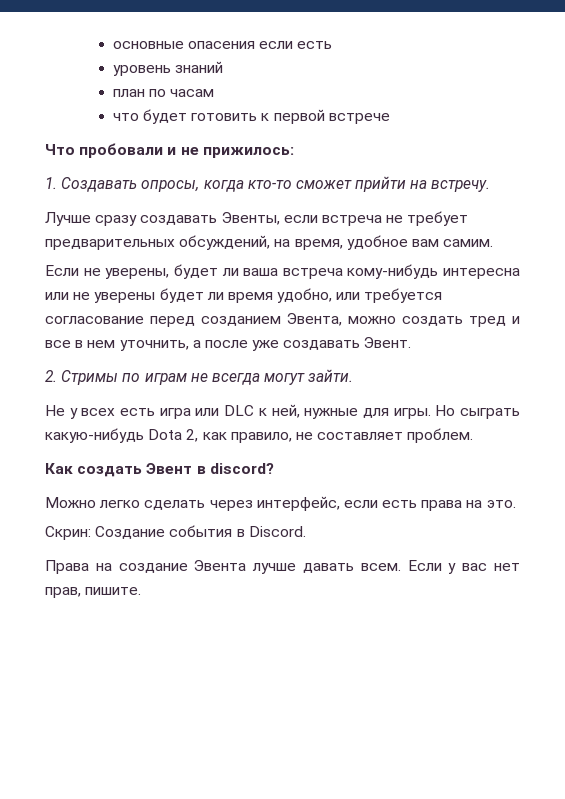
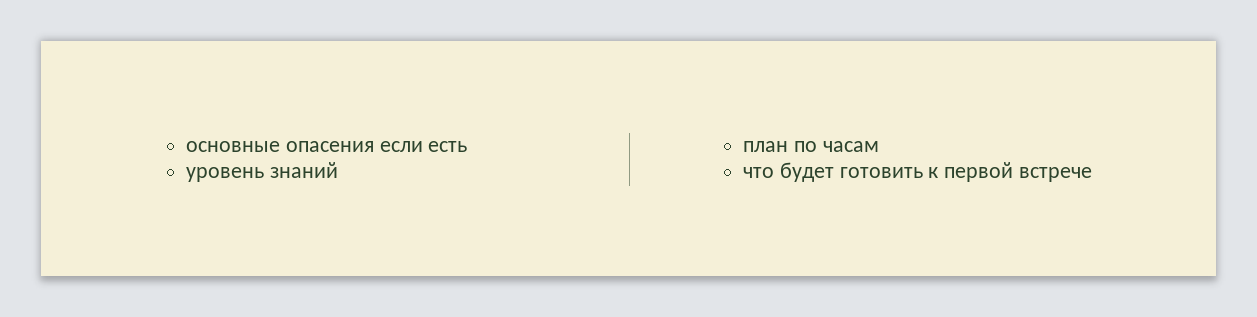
- Что пробовали и не прижилось:
- 1. Создавать опросы, когда кто-то сможет прийти на встречу.
- Лучше сразу создавать Эвенты, если встреча не требует предварительных обсуждений, на время, удобное вам самим.
- Если не уверены, будет ли ваша встреча кому-нибудь интересна или не уверены будет ли время удобно, или требуется согласование перед созданием Эвента, можно создать тред и все в нем уточнить, а после уже создавать Эвент.
- 2. Стримы по играм не всегда могут зайти.
- Не у всех есть игра или DLC к ней, нужные для игры. Но сыграть какую-нибудь Dota 2, как правило, не составляет проблем.
- Как создать Эвент в discord?
- Можно легко сделать через интерфейс, если есть права на это.
- Скрин: Создание события в Discord.
- Права на создание Эвента лучше давать всем. Если у вас нет прав, пишите.

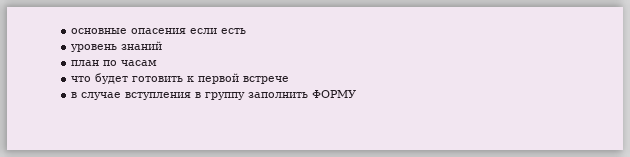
+ в случае вступления в группу заполнить ФОРМУ

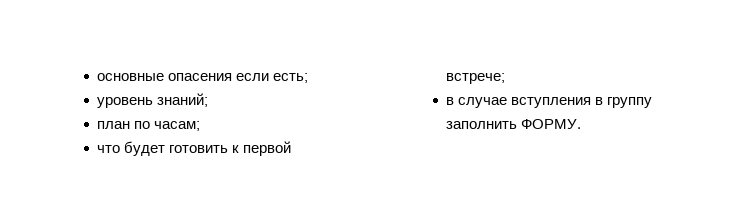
- основные опасения если есть
+ основные опасения если есть;
- уровень знаний
+ уровень знаний;
- план по часам
+ план по часам;
- что будет готовить к первой встрече
+ что будет готовить к первой встрече;
- в случае вступления в группу заполнить ФОРМУ
+ в случае вступления в группу заполнить ФОРМУ.

